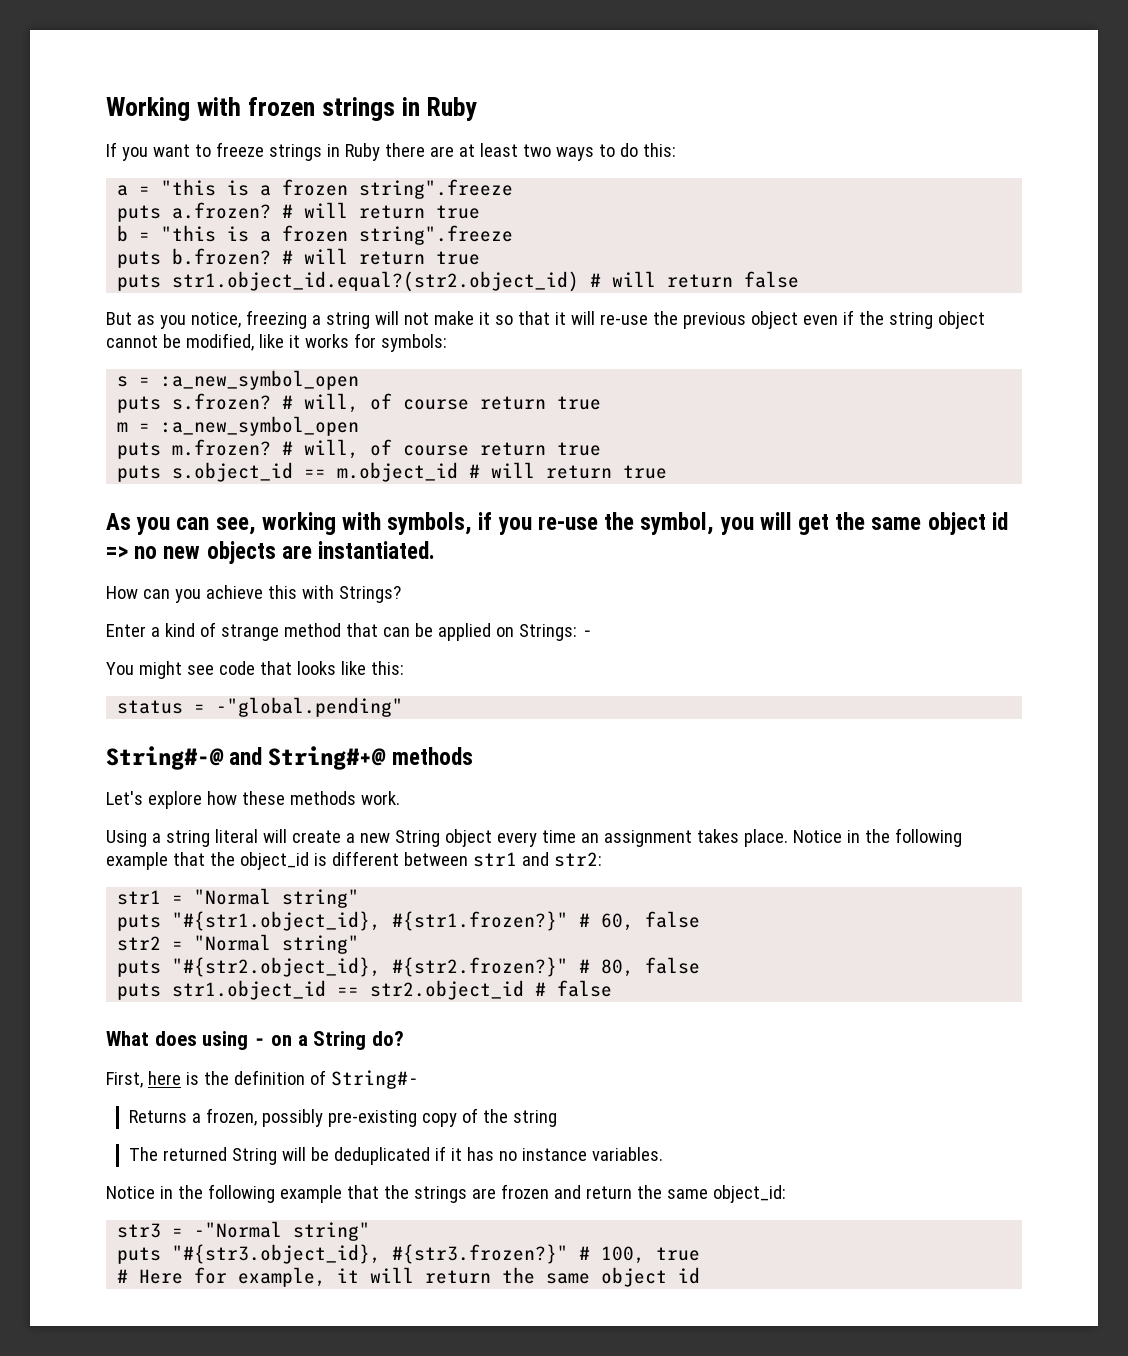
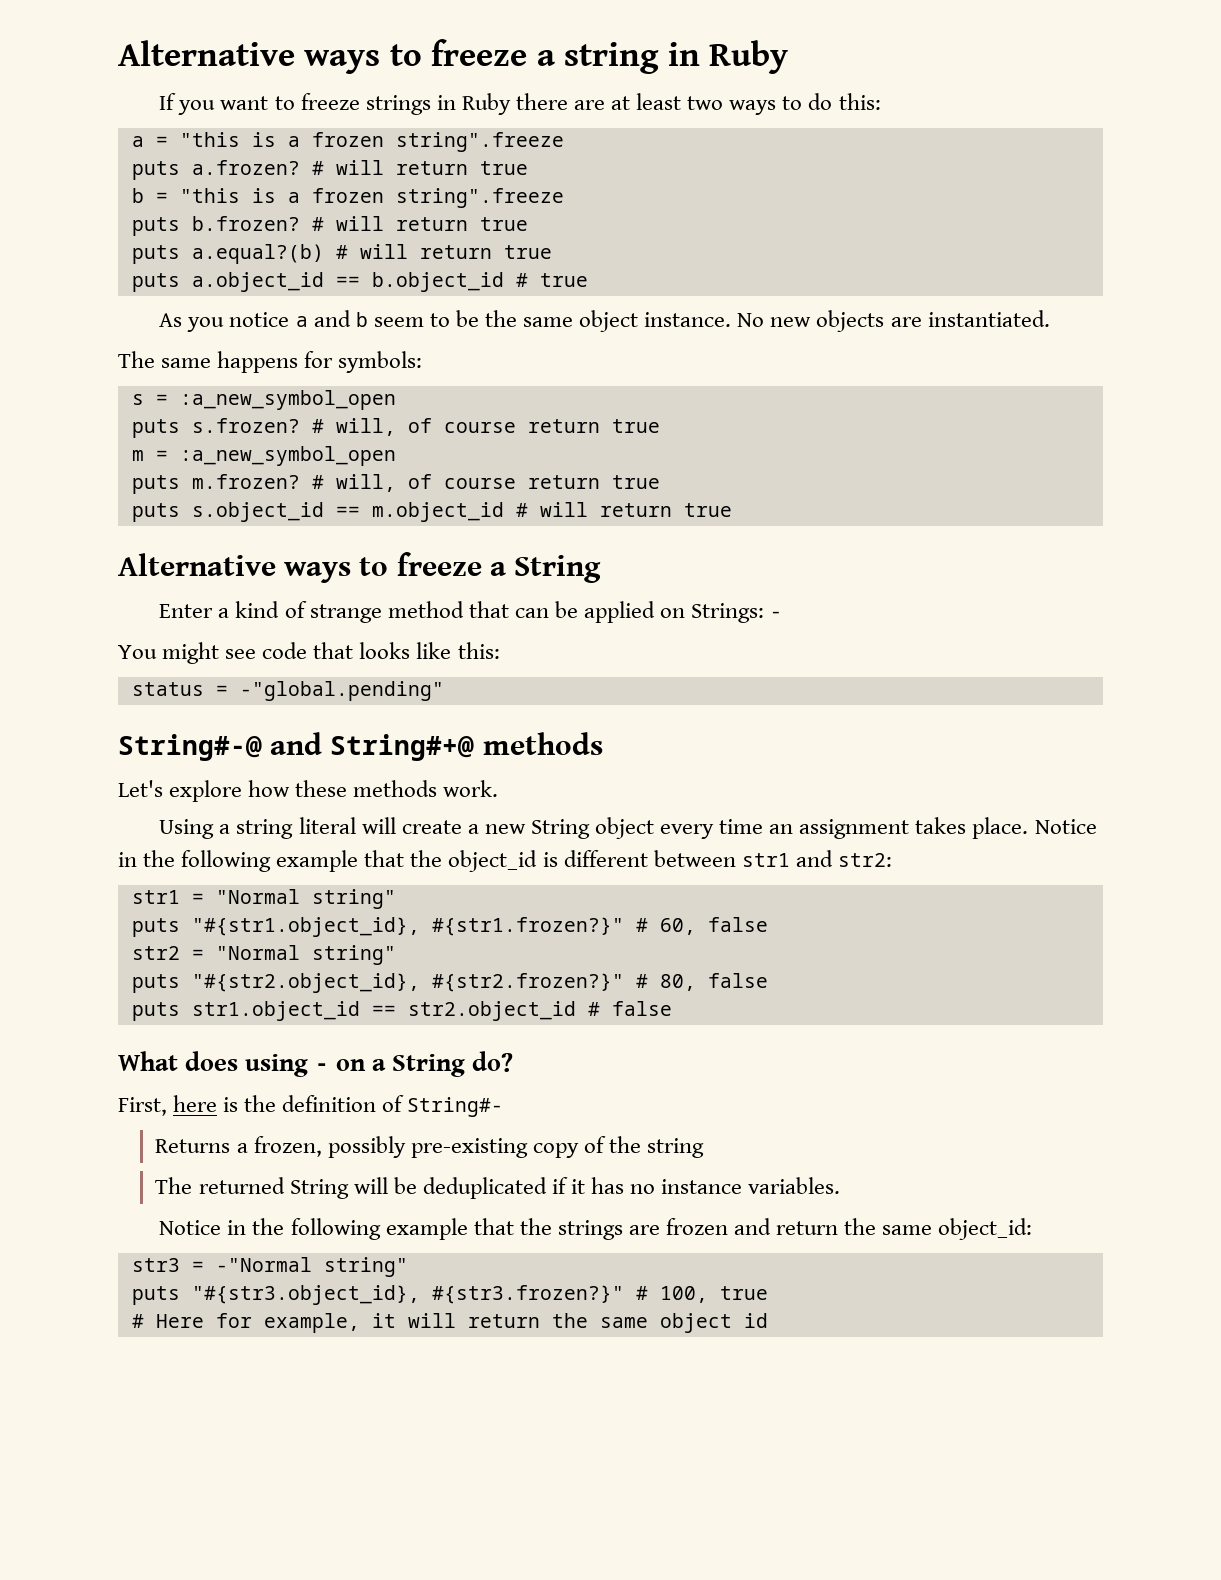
- Working with frozen strings in Ruby
+ Alternative ways to freeze a string in Ruby
- puts str1.object_id.equal?(str2.object_id) # will return false
- But as you notice, freezing a string will not make it so that it will re-use the previous object even if the string object cannot be modified, like it works for symbols:
+ puts a.equal?(b) # will return true
+ puts a.object_id == b.object_id # true
+ As you notice a and b seem to be the same object instance. No new objects are instantiated.
+ The same happens for symbols:
- As you can see, working with symbols, if you re-use the symbol, you will get the same object id => no new objects are instantiated.
- How can you achieve this with Strings?
+ Alternative ways to freeze a String

